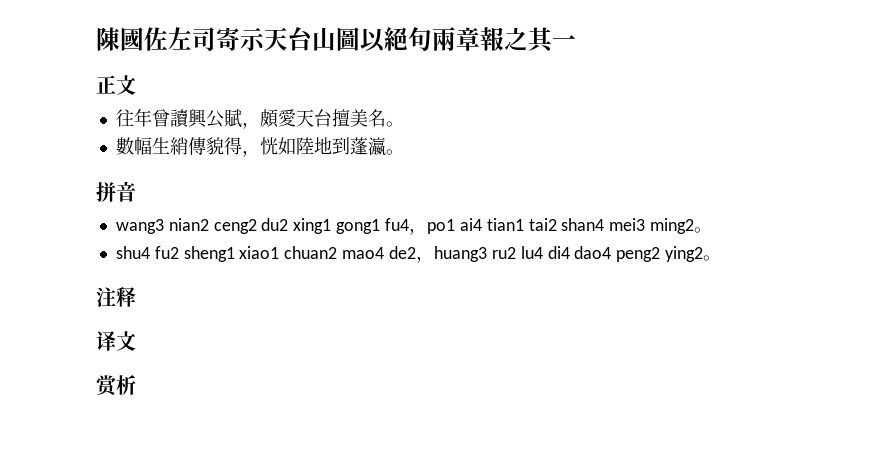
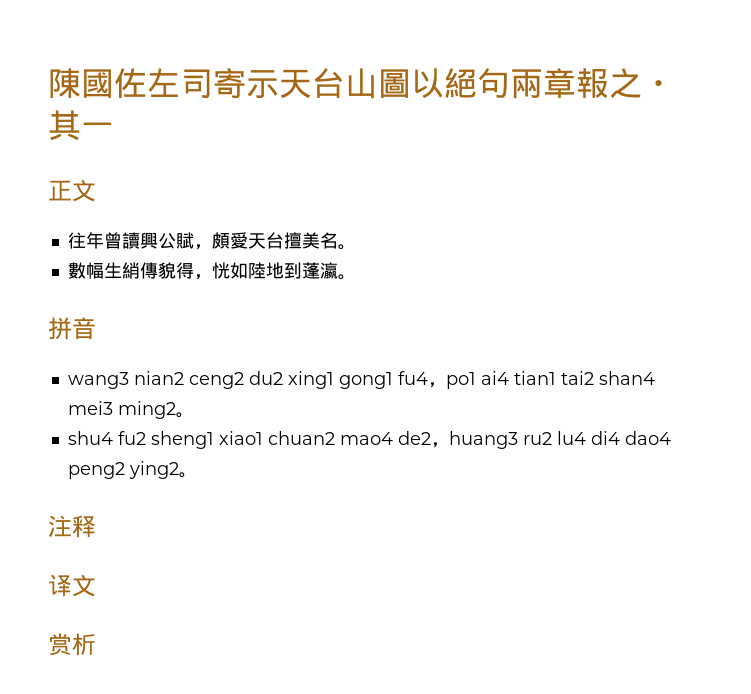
- 陳國佐左司寄示天台山圖以絕句兩章報之其一
+ 陳國佐左司寄示天台山圖以絕句兩章報之・其一

